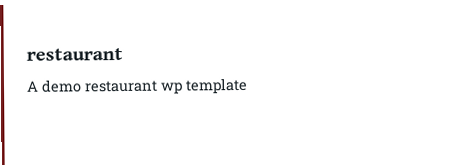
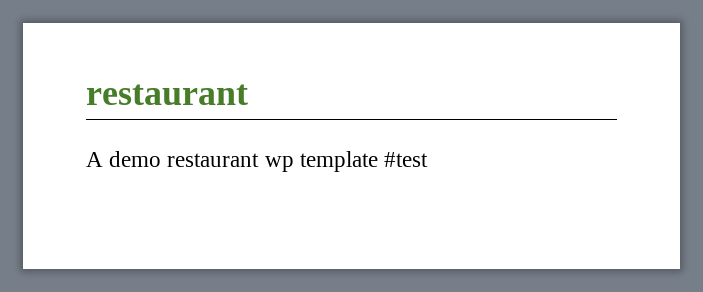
- A demo restaurant wp template
+ A demo restaurant wp template #test

